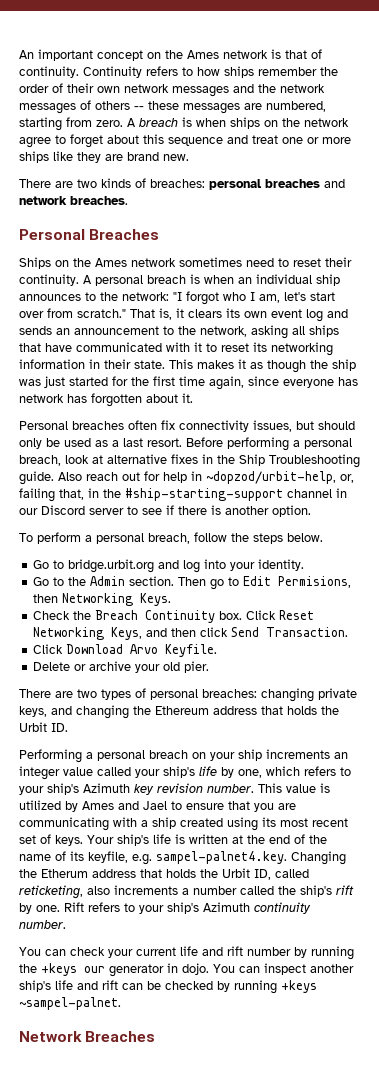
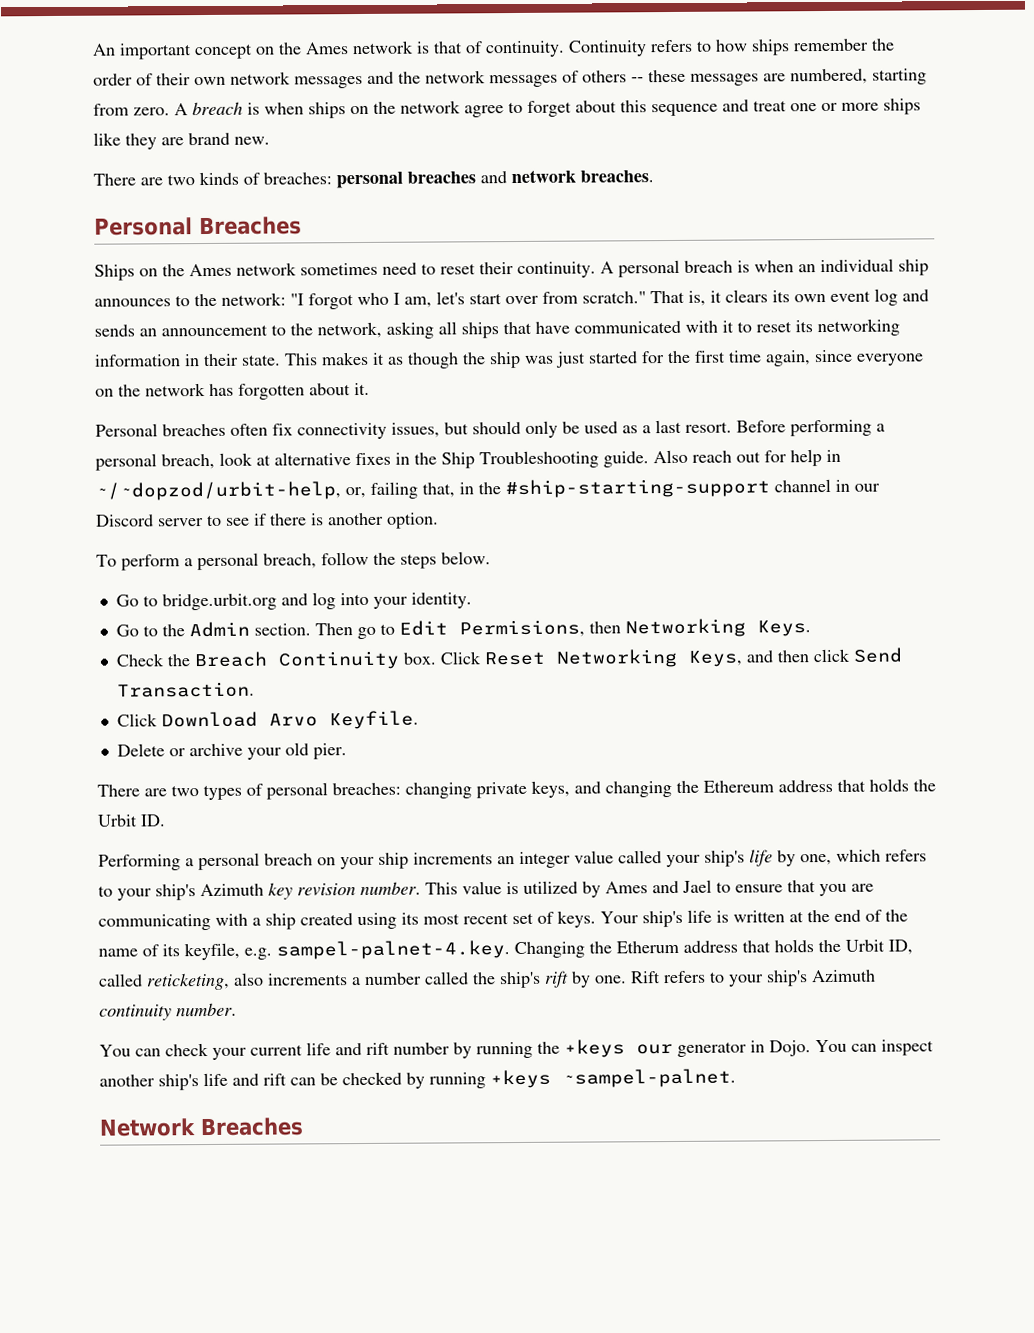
- This makes it as though the ship was just started for the first time again, since everyone has network has forgotten about it.
+ This makes it as though the ship was just started for the first time again, since everyone on the network has forgotten about it.
- Also reach out for help in ~dopzod/urbit-help, or, failing that, in the #ship-starting-support channel in our Discord server to see if there is another option.
+ Also reach out for help in ~/~dopzod/urbit-help, or, failing that, in the #ship-starting-support channel in our Discord server to see if there is another option.
- Your ship's life is written at the end of the name of its keyfile, e.g. sampel-palnet4.key. Changing the Etherum address that holds the Urbit ID, called reticketing, also increments a number called the ship's rift by one.
+ Your ship's life is written at the end of the name of its keyfile, e.g. sampel-palnet-4.key. Changing the Etherum address that holds the Urbit ID, called reticketing, also increments a number called the ship's rift by one.
- You can check your current life and rift number by running the +keys our generator in dojo.
+ You can check your current life and rift number by running the +keys our generator in Dojo.

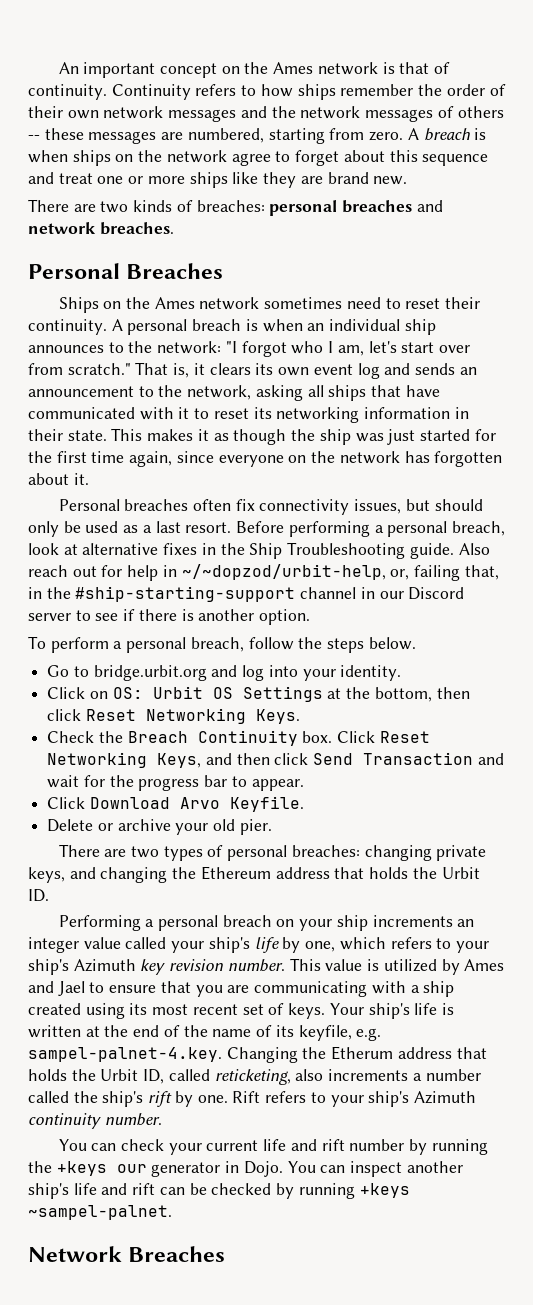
- Go to the Admin section. Then go to Edit Permisions, then Networking Keys.
+ Click on OS: Urbit OS Settings at the bottom, then click Reset Networking Keys.
- Click Reset Networking Keys, and then click Send Transaction.
+ Click Reset Networking Keys, and then click Send Transaction and wait for the progress bar to appear.

